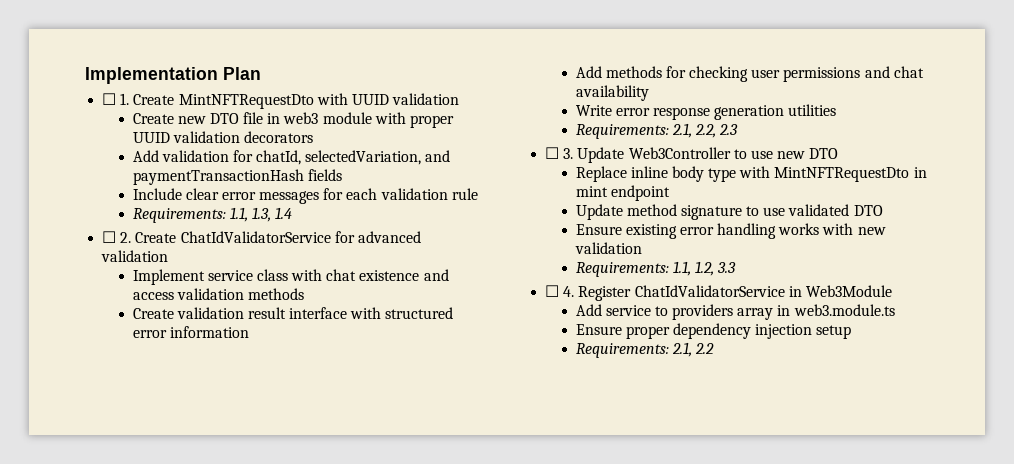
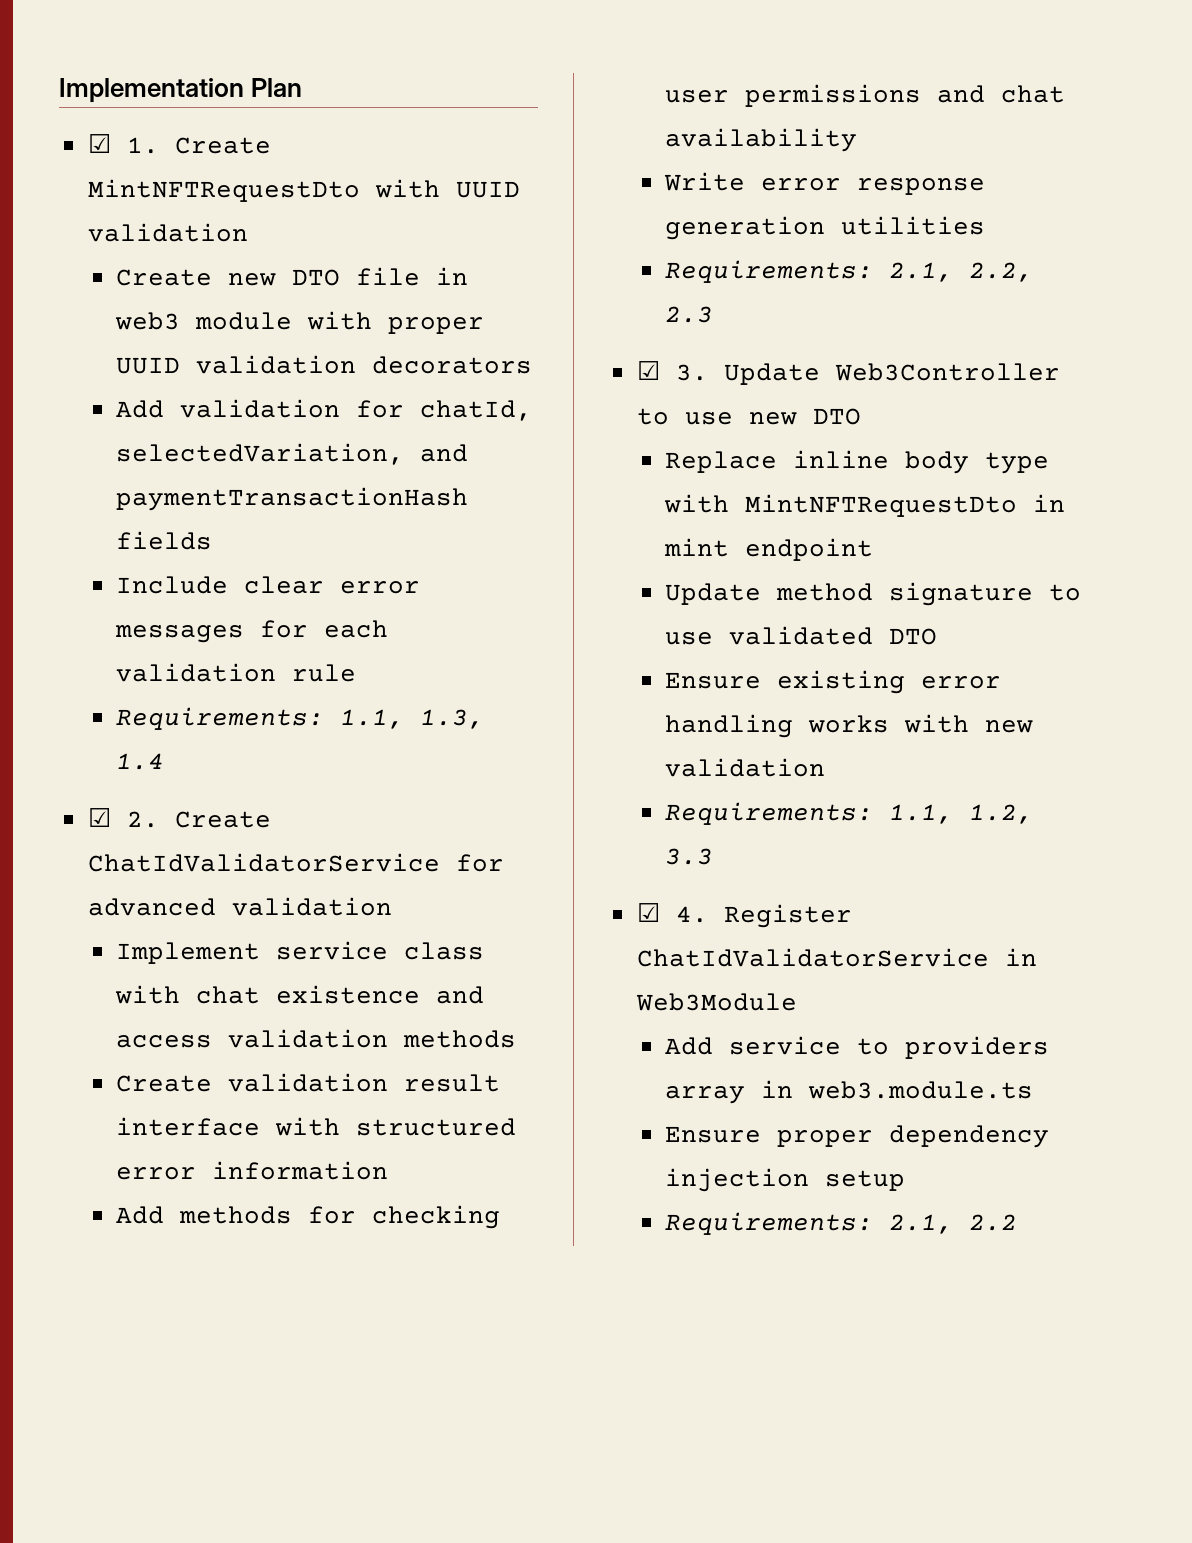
- ☐ 1. Create MintNFTRequestDto with UUID validation
+ ☑ 1. Create MintNFTRequestDto with UUID validation
- ☐ 2. Create ChatIdValidatorService for advanced validation
+ ☑ 2. Create ChatIdValidatorService for advanced validation
- ☐ 3. Update Web3Controller to use new DTO
+ ☑ 3. Update Web3Controller to use new DTO
- ☐ 4. Register ChatIdValidatorService in Web3Module
+ ☑ 4. Register ChatIdValidatorService in Web3Module

